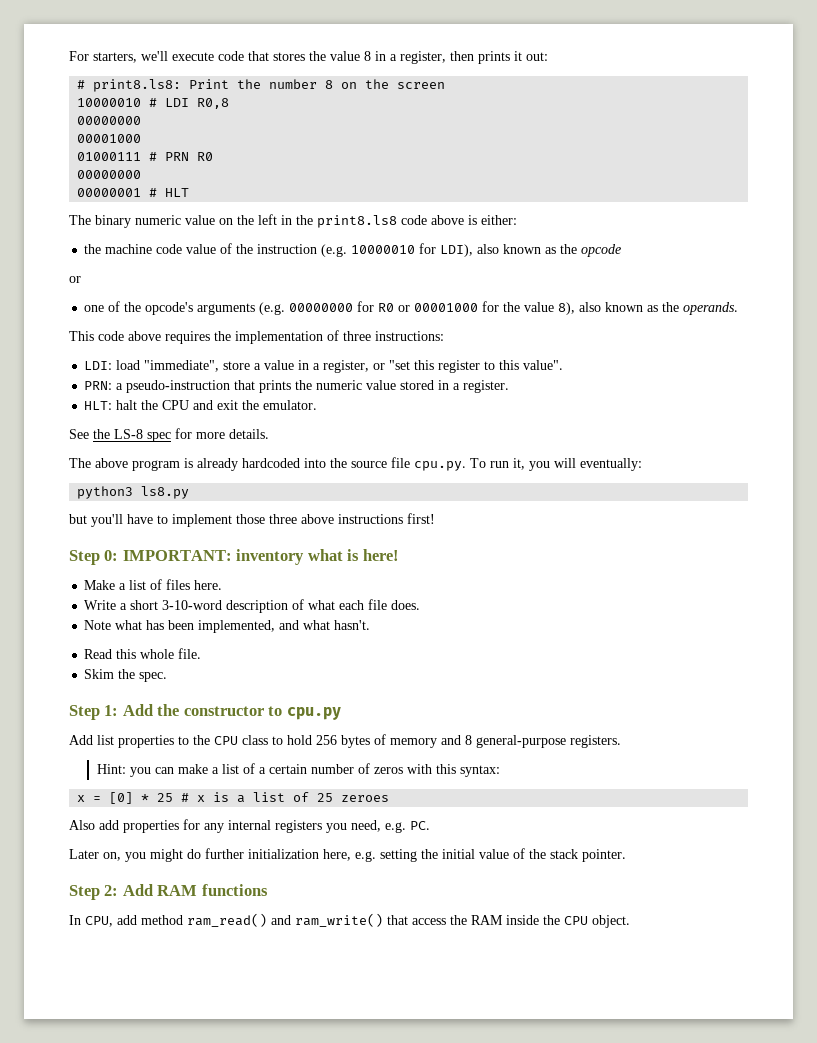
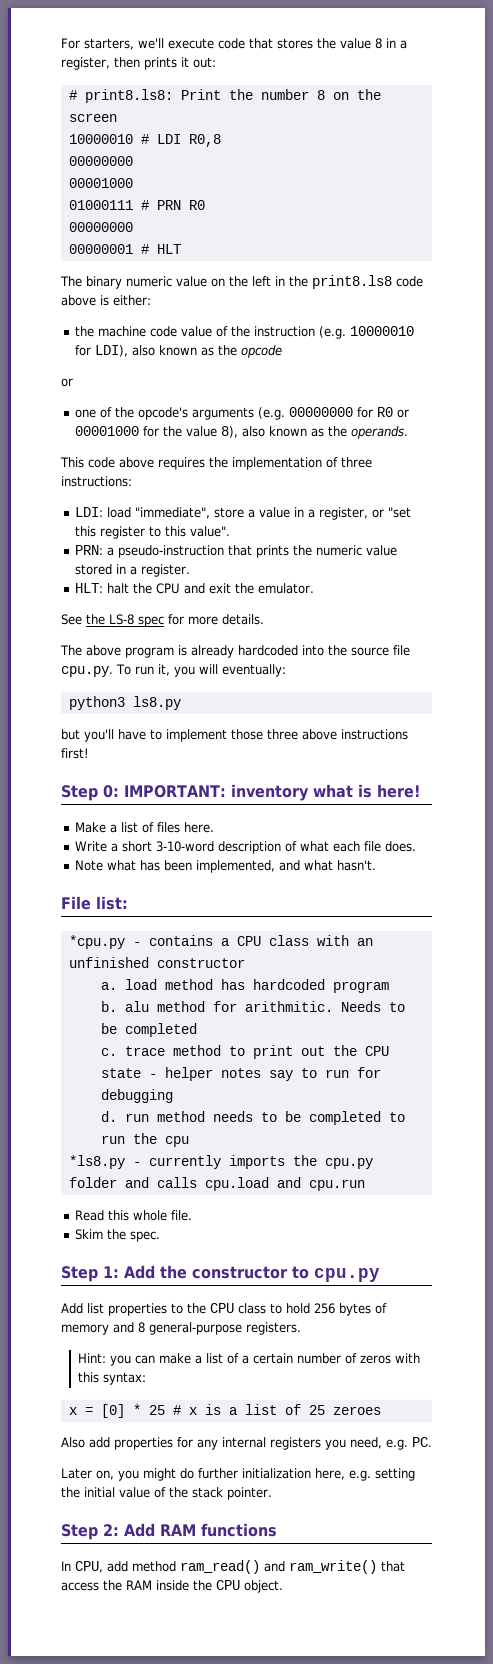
+ File list:
+ *cpu.py - contains a CPU class with an unfinished constructor
+ a. load method has hardcoded program
+ b. alu method for arithmitic. Needs to be completed
+ c. trace method to print out the CPU state - helper notes say to run for debugging
+ d. run method needs to be completed to run the cpu
+ *ls8.py - currently imports the cpu.py folder and calls cpu.load and cpu.run

